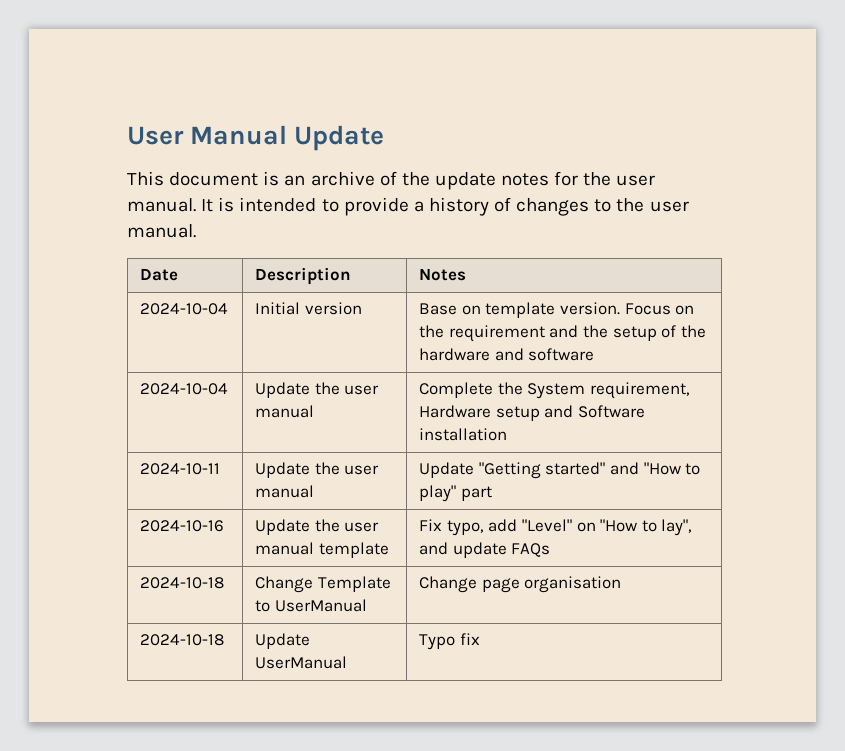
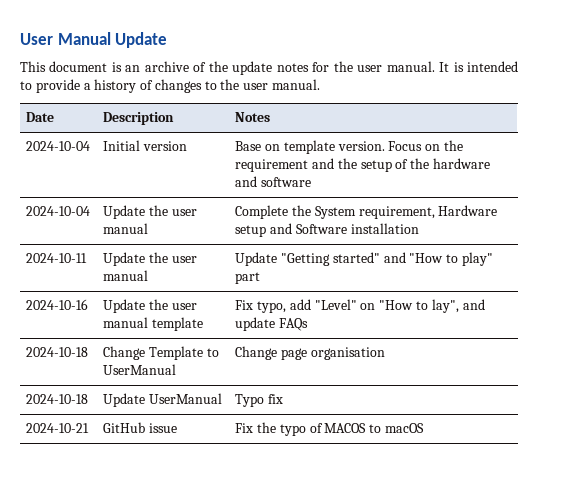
+ 2024-10-21 | GitHub issue | Fix the typo of MACOS to macOS

